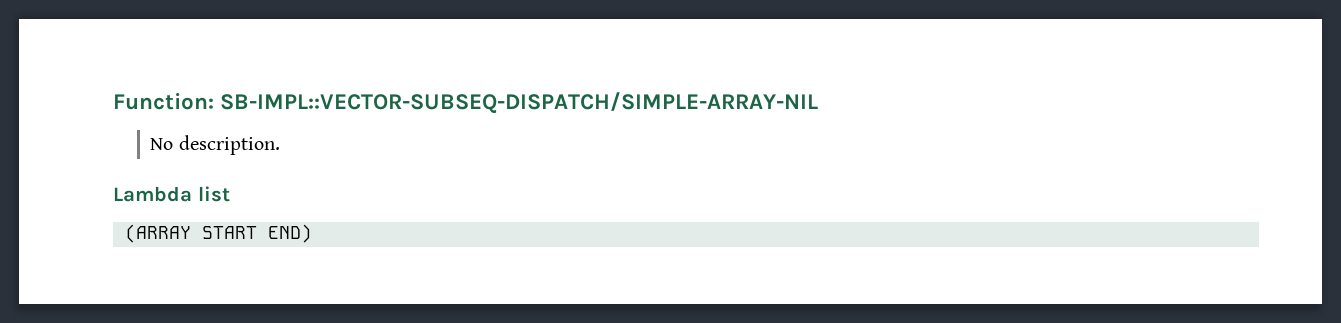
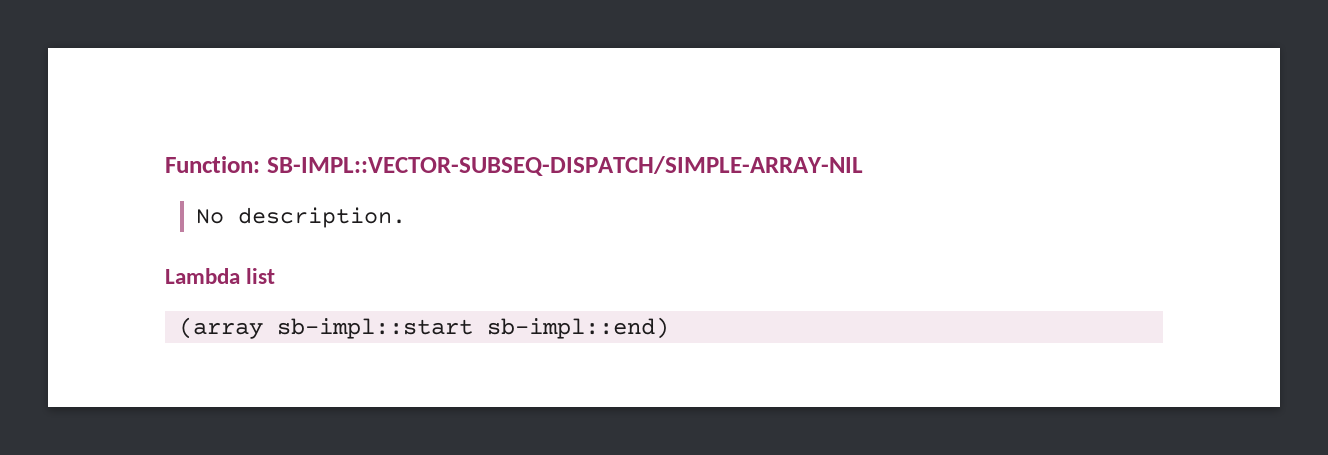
- (ARRAY START END)
+ (array sb-impl::start sb-impl::end)

